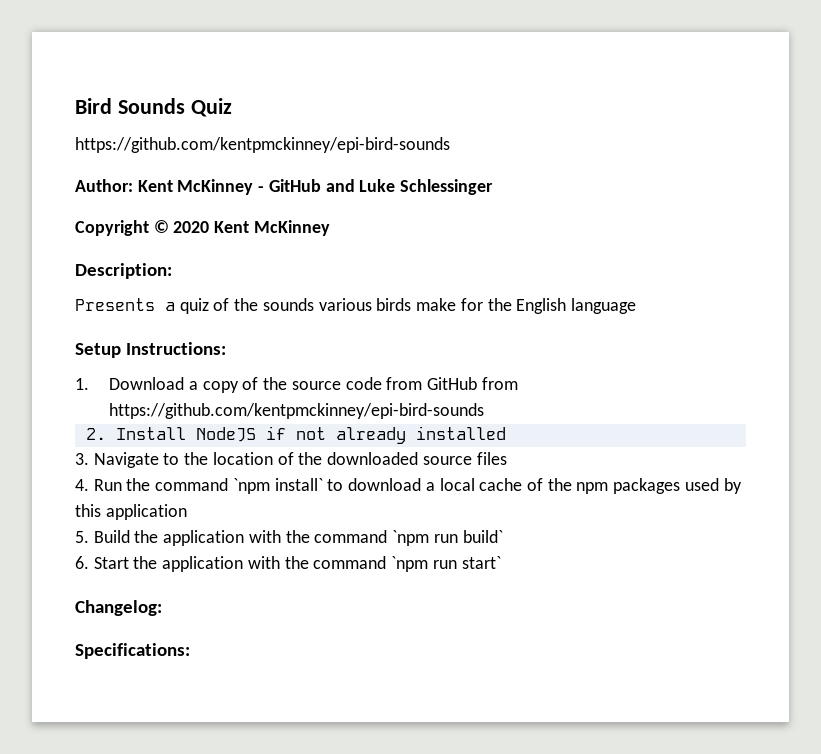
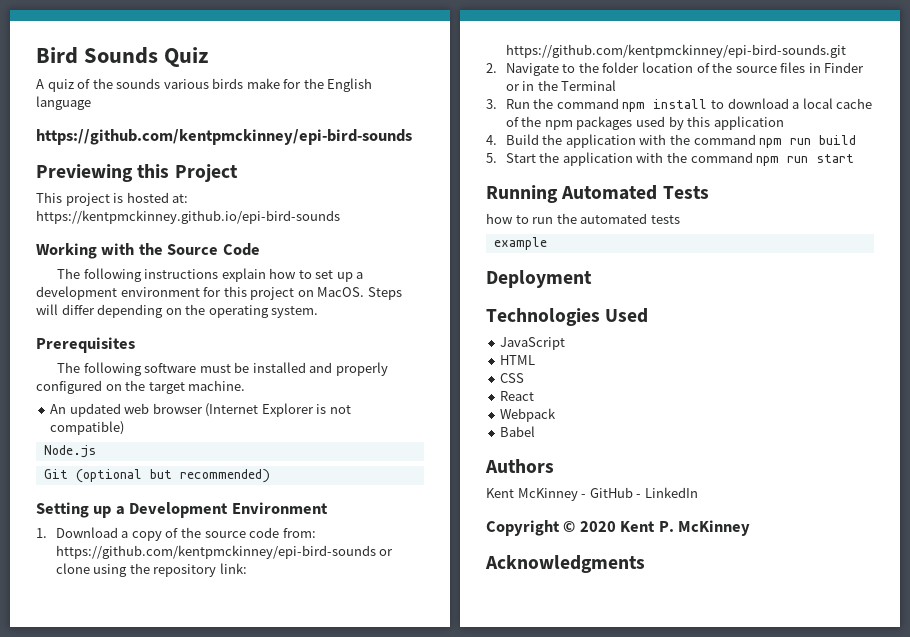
  Bird Sounds Quiz
+ A quiz of the sounds various birds make for the English language
  https://github.com/kentpmckinney/epi-bird-sounds
- Author: Kent McKinney - GitHub and Luke Schlessinger
- Copyright © 2020 Kent McKinney
- Description:
- Presents a quiz of the sounds various birds make for the English language
- Setup Instructions:
+ Previewing this Project
+ This project is hosted at: https://kentpmckinney.github.io/epi-bird-sounds
+ Working with the Source Code
+ The following instructions explain how to set up a development environment for this project on MacOS. Steps will differ depending on the operating system.
+ Prerequisites
+ The following software must be installed and properly configured on the target machine.
+ An updated web browser (Internet Explorer is not compatible)
+ Node.js
+ Git (optional but recommended)
+ Setting up a Development Environment
- 1. Download a copy of the source code from GitHub from https://github.com/kentpmckinney/epi-bird-sounds
- 2. Install NodeJS if not already installed
- 3. Navigate to the location of the downloaded source files
- 4. Run the command `npm install` to download a local cache of the npm packages used by this application
+ 1. Download a copy of the source code from: https://github.com/kentpmckinney/epi-bird-sounds or clone using the repository link: https://github.com/kentpmckinney/epi-bird-sounds.git
+ 2. Navigate to the folder location of the source files in Finder or in the Terminal
+ 3. Run the command npm install to download a local cache of the npm packages used by this application
- 5. Build the application with the command `npm run build`
- 6. Start the application with the command `npm run start`
- Changelog:
- Specifications:
+ 4. Build the application with the command npm run build
+ 5. Start the application with the command npm run start
+ Running Automated Tests
+ how to run the automated tests
+ example
+ Deployment
+ Technologies Used
+ JavaScript
+ HTML
+ CSS
+ React
+ Webpack
+ Babel
+ Authors
+ Kent McKinney - GitHub - LinkedIn
+ Copyright © 2020 Kent P. McKinney
+ Acknowledgments

